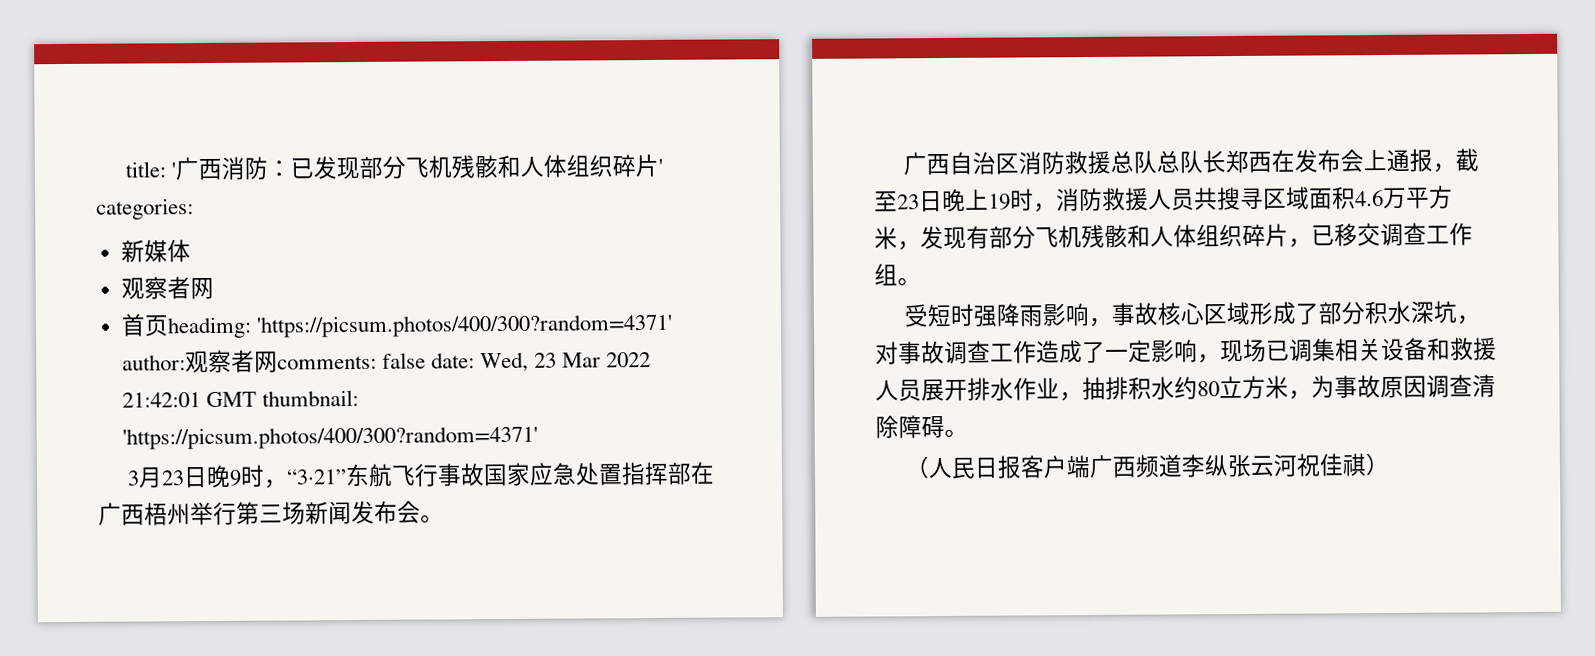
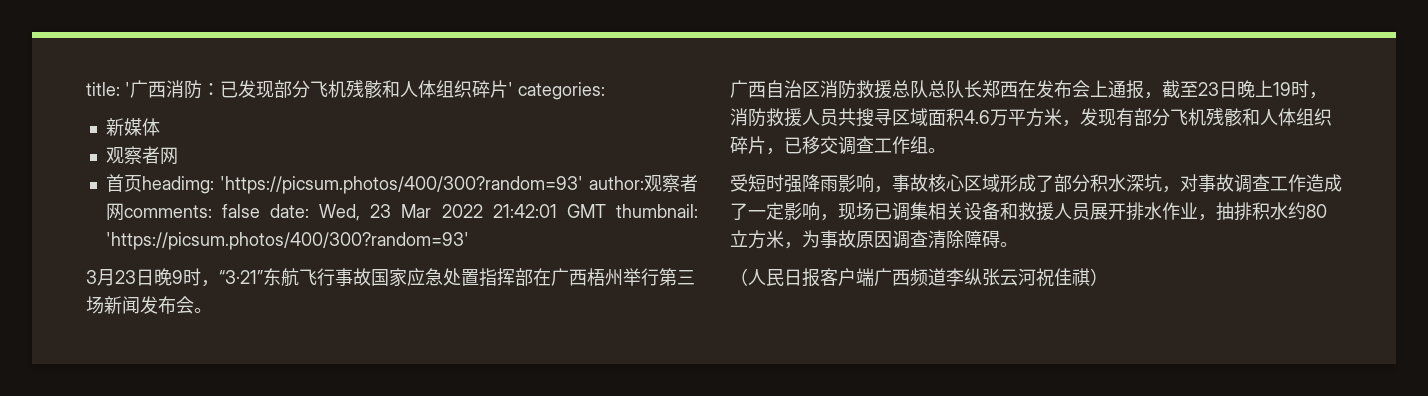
- 首页headimg: 'https://picsum.photos/400/300?random=4371' author:观察者网comments: false date: Wed, 23 Mar 2022 21:42:01 GMT thumbnail: 'https://picsum.photos/400/300?random=4371'
+ 首页headimg: 'https://picsum.photos/400/300?random=93' author:观察者网comments: false date: Wed, 23 Mar 2022 21:42:01 GMT thumbnail: 'https://picsum.photos/400/300?random=93'

